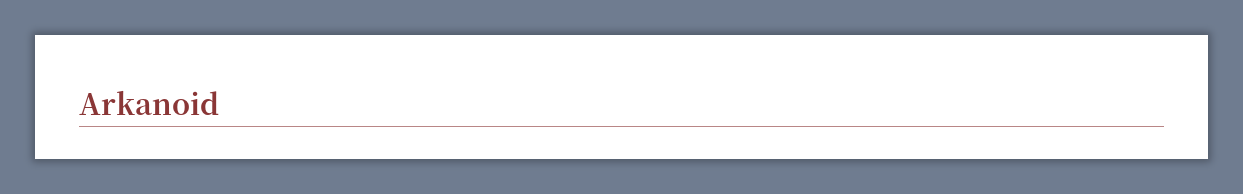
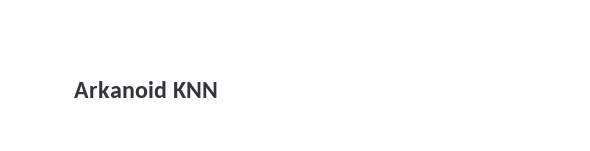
- Arkanoid
+ Arkanoid KNN

